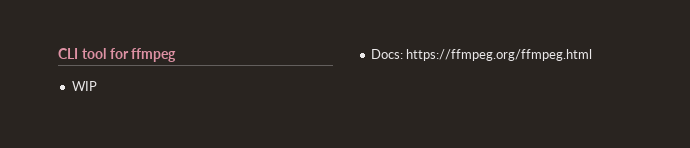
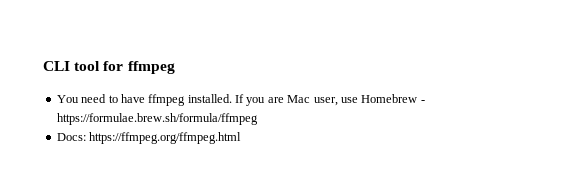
- WIP
+ You need to have ffmpeg installed. If you are Mac user, use Homebrew - https://formulae.brew.sh/formula/ffmpeg

